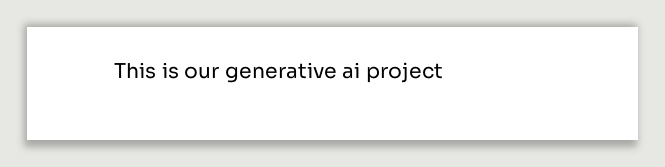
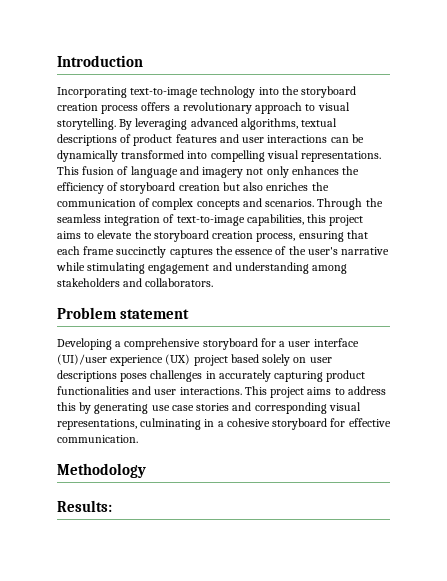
- This is our generative ai project
+ Introduction
+ Incorporating text-to-image technology into the storyboard creation process offers a revolutionary approach to visual storytelling. By leveraging advanced algorithms, textual descriptions of product features and user interactions can be dynamically transformed into compelling visual representations. This fusion of language and imagery not only enhances the efficiency of storyboard creation but also enriches the communication of complex concepts and scenarios. Through the seamless integration of text-to-image capabilities, this project aims to elevate the storyboard creation process, ensuring that each frame succinctly captures the essence of the user's narrative while stimulating engagement and understanding among stakeholders and collaborators.
+ Problem statement
+ Developing a comprehensive storyboard for a user interface (UI)/user experience (UX) project based solely on user descriptions poses challenges in accurately capturing product functionalities and user interactions. This project aims to address this by generating use case stories and corresponding visual representations, culminating in a cohesive storyboard for effective communication.
+ Methodology
+ Results:

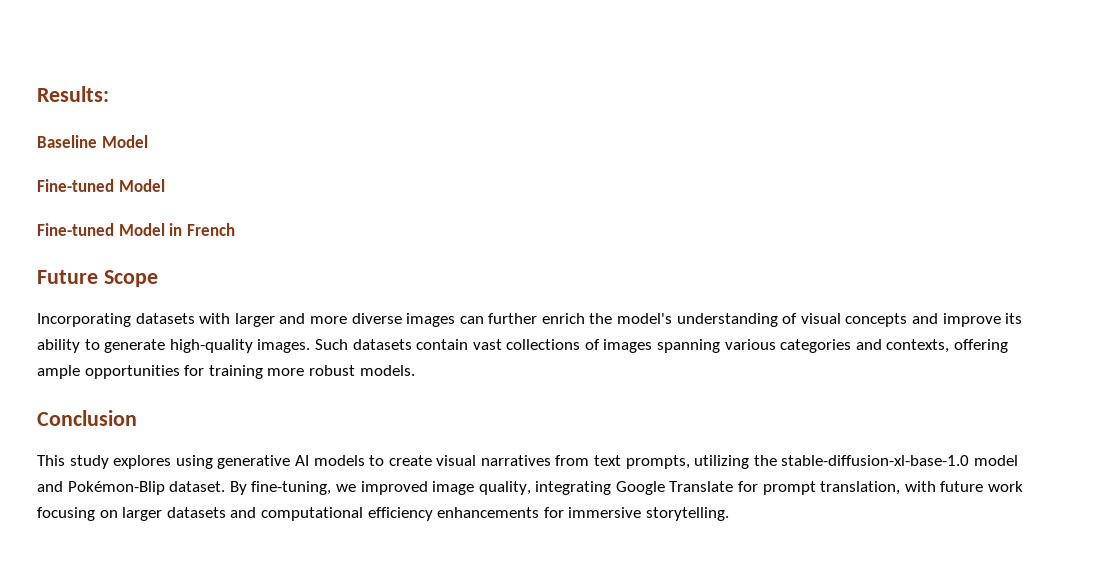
- Introduction
- Incorporating text-to-image technology into the storyboard creation process offers a revolutionary approach to visual storytelling. By leveraging advanced algorithms, textual descriptions of product features and user interactions can be dynamically transformed into compelling visual representations. This fusion of language and imagery not only enhances the efficiency of storyboard creation but also enriches the communication of complex concepts and scenarios. Through the seamless integration of text-to-image capabilities, this project aims to elevate the storyboard creation process, ensuring that each frame succinctly captures the essence of the user's narrative while stimulating engagement and understanding among stakeholders and collaborators.
- Problem statement
- Developing a comprehensive storyboard for a user interface (UI)/user experience (UX) project based solely on user descriptions poses challenges in accurately capturing product functionalities and user interactions. This project aims to address this by generating use case stories and corresponding visual representations, culminating in a cohesive storyboard for effective communication.
- Methodology
  Results:
+ Baseline Model
+ Fine-tuned Model
+ Fine-tuned Model in French
+ Future Scope
+ Incorporating datasets with larger and more diverse images can further enrich the model's understanding of visual concepts and improve its ability to generate high-quality images. Such datasets contain vast collections of images spanning various categories and contexts, offering ample opportunities for training more robust models.
+ Conclusion
+ This study explores using generative AI models to create visual narratives from text prompts, utilizing the stable-diffusion-xl-base-1.0 model and Pokémon-Blip dataset. By fine-tuning, we improved image quality, integrating Google Translate for prompt translation, with future work focusing on larger datasets and computational efficiency enhancements for immersive storytelling.

